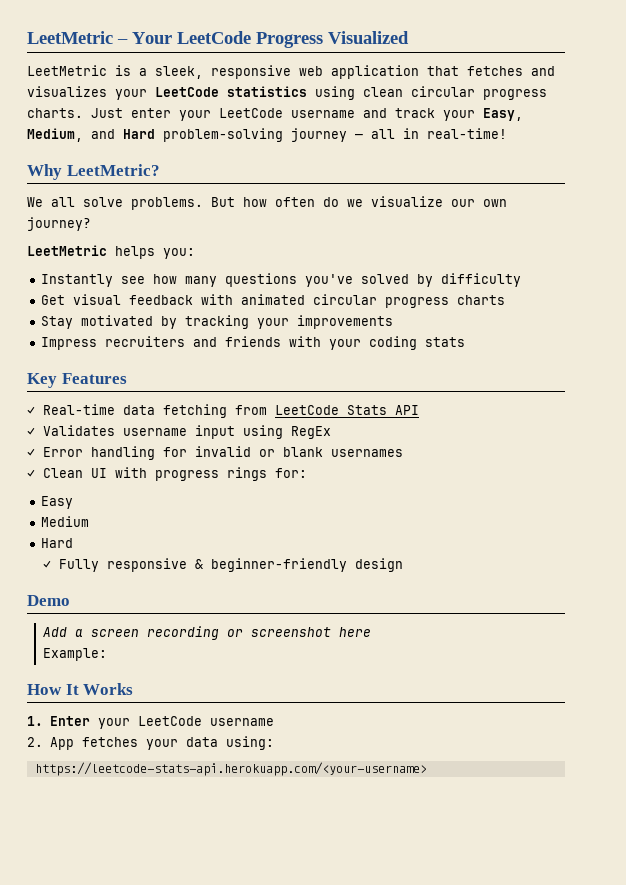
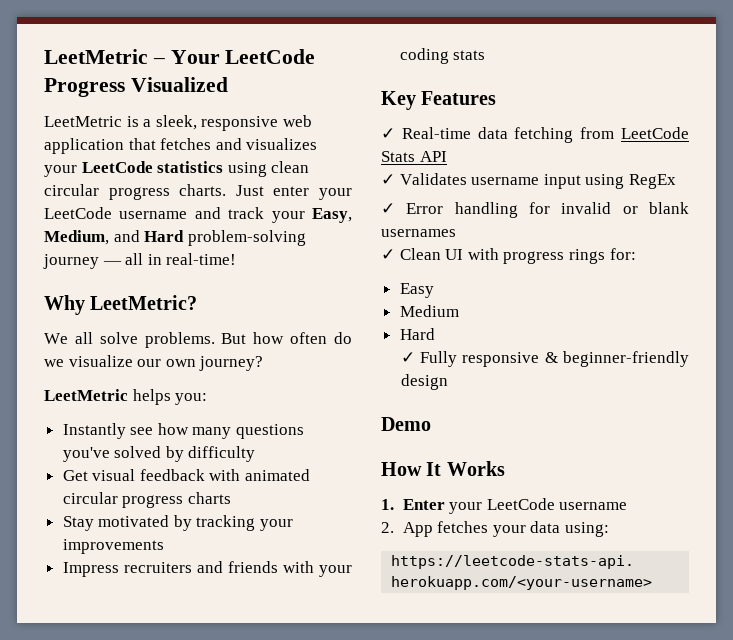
- Add a screen recording or screenshot here
- Example:

